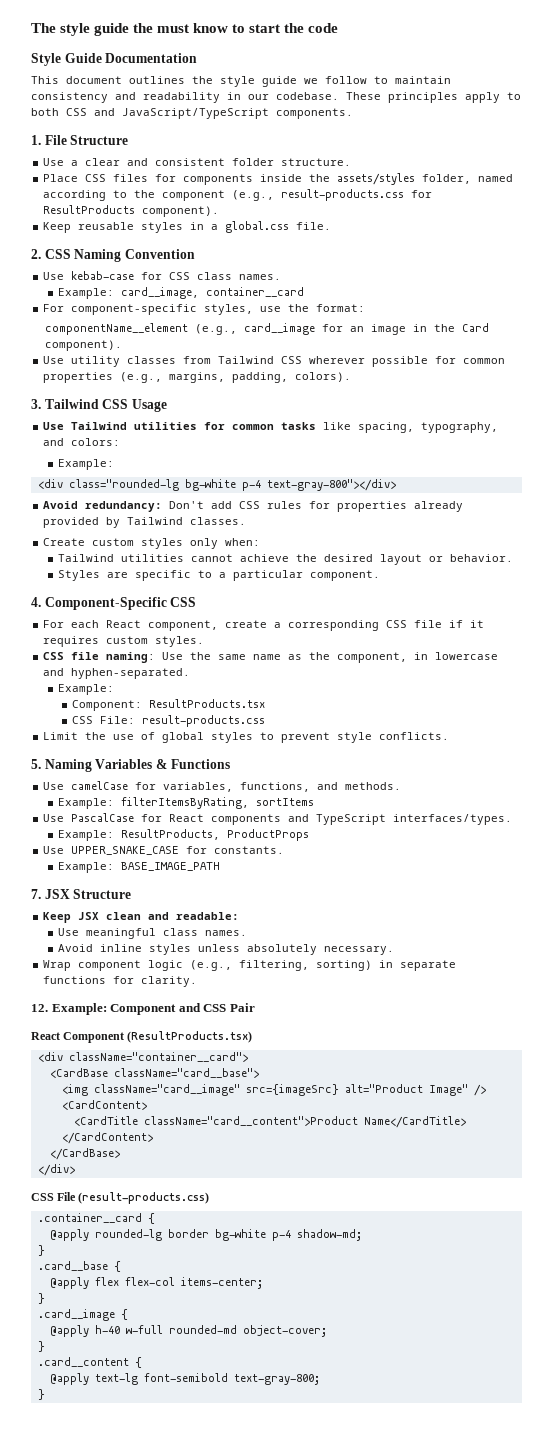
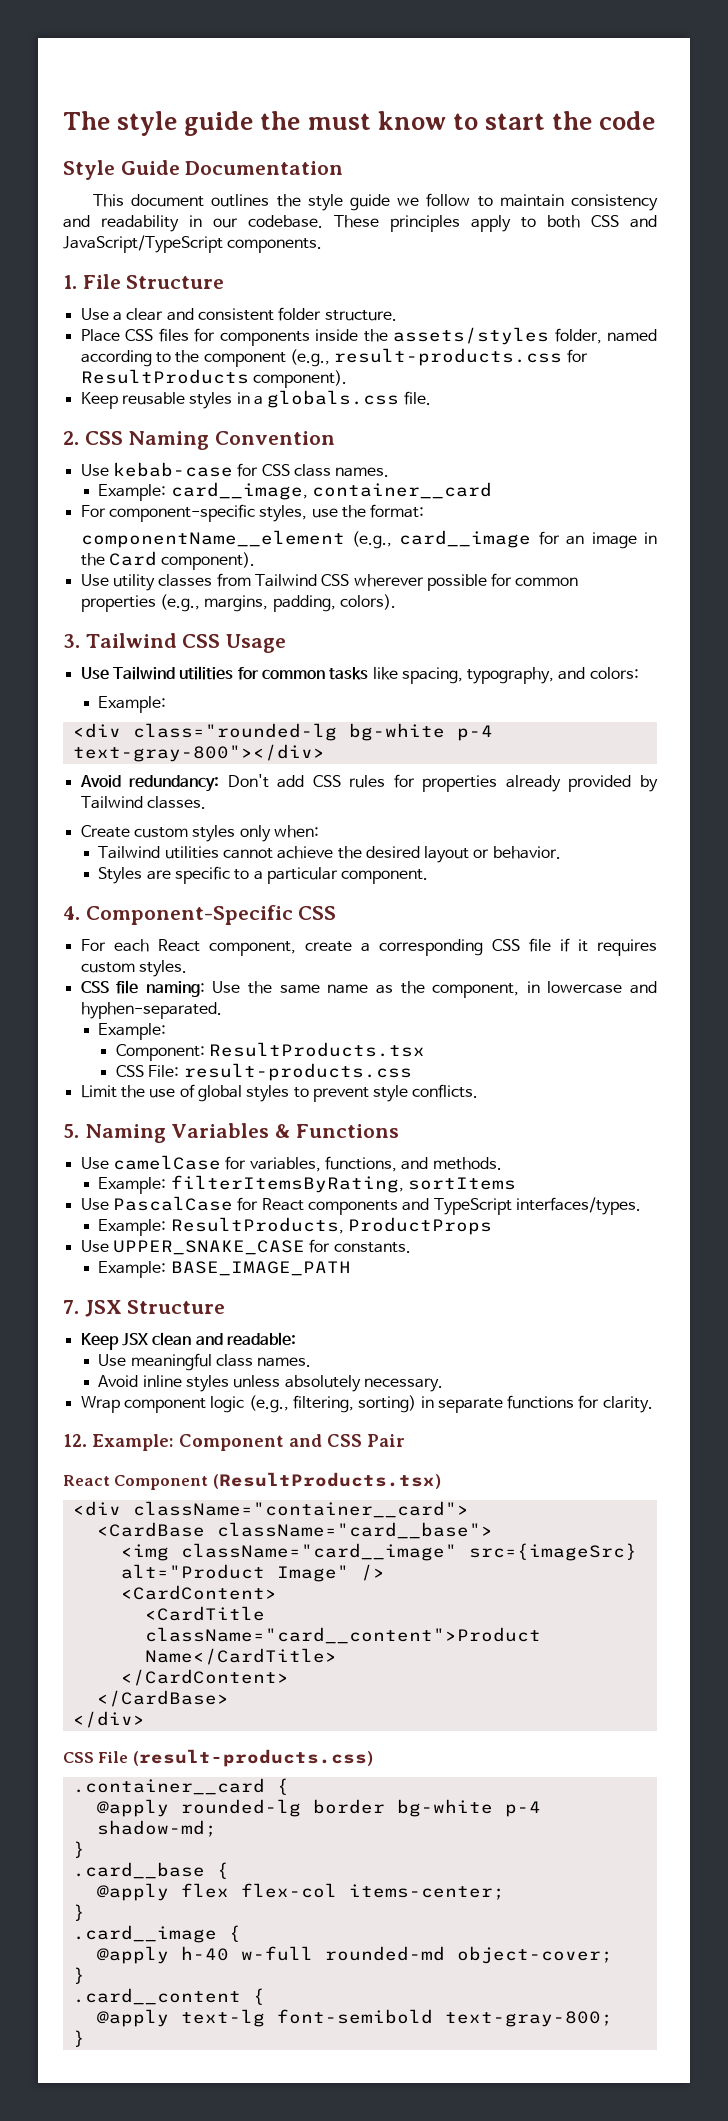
- Keep reusable styles in a global.css file.
+ Keep reusable styles in a globals.css file.

